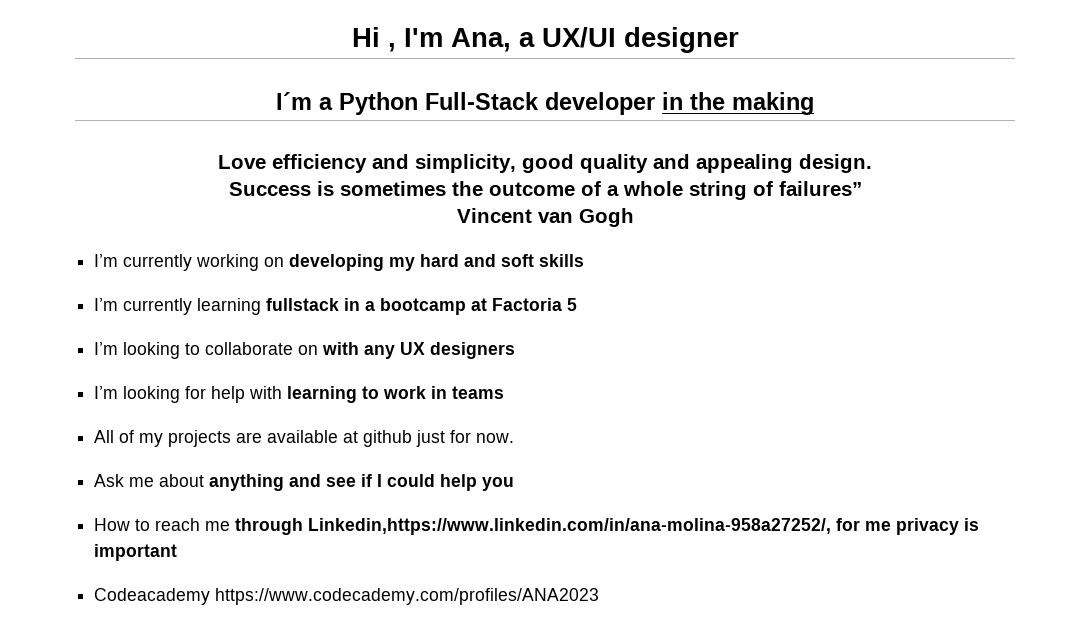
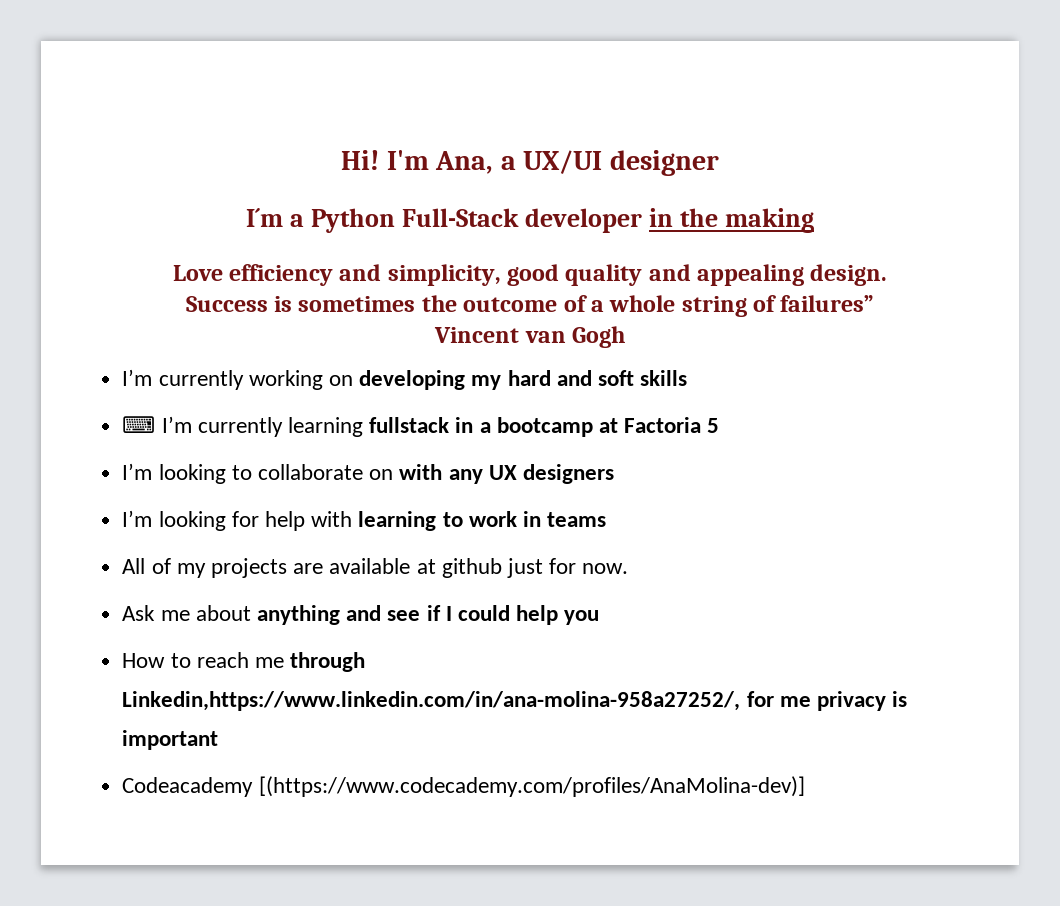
- Hi , I'm Ana, a UX/UI designer
+ Hi! I'm Ana, a UX/UI designer
- I’m currently learning fullstack in a bootcamp at Factoria 5
+ ⌨ I’m currently learning fullstack in a bootcamp at Factoria 5
- Codeacademy https://www.codecademy.com/profiles/ANA2023
+ Codeacademy [(https://www.codecademy.com/profiles/AnaMolina-dev)]

